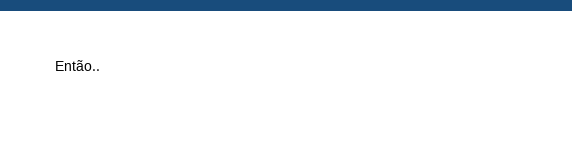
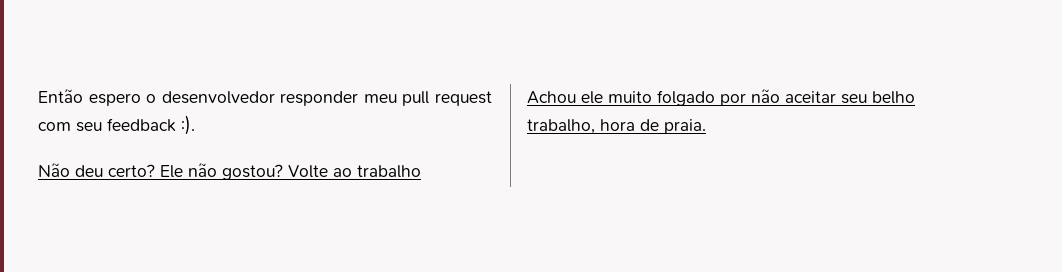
- Então..
+ Então espero o desenvolvedor responder meu pull request com seu feedback :).
+ Não deu certo? Ele não gostou? Volte ao trabalho
+ Achou ele muito folgado por não aceitar seu belho trabalho, hora de praia.

